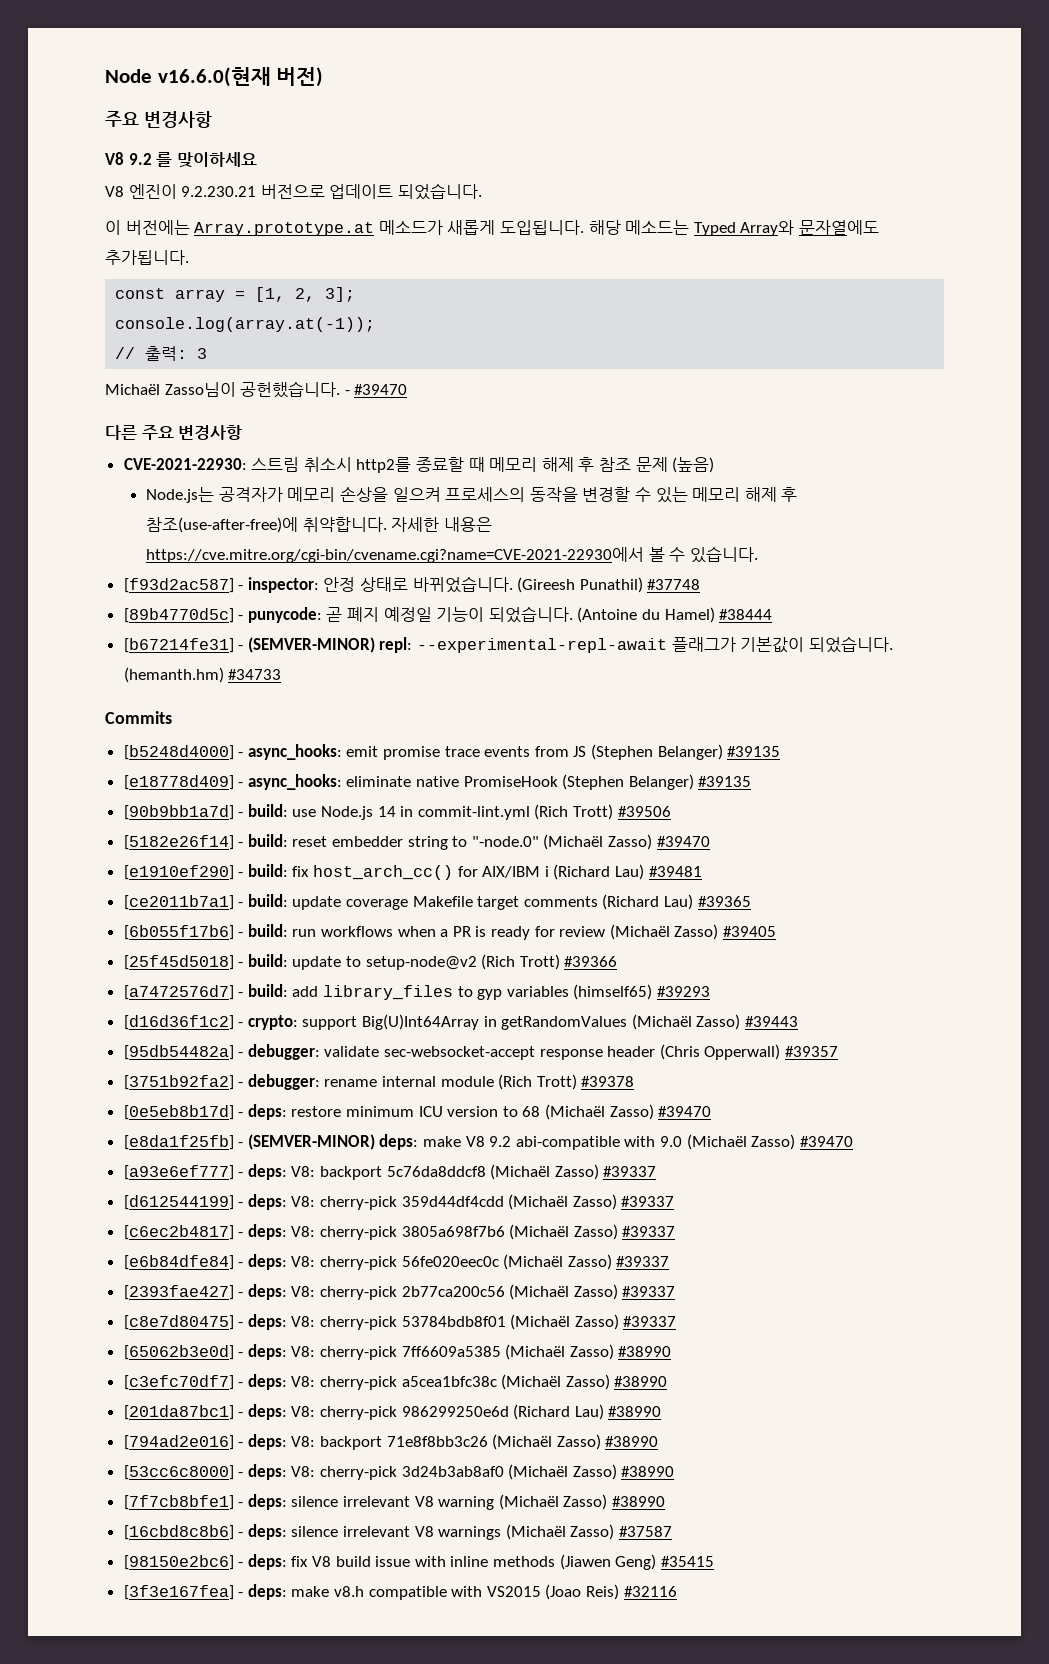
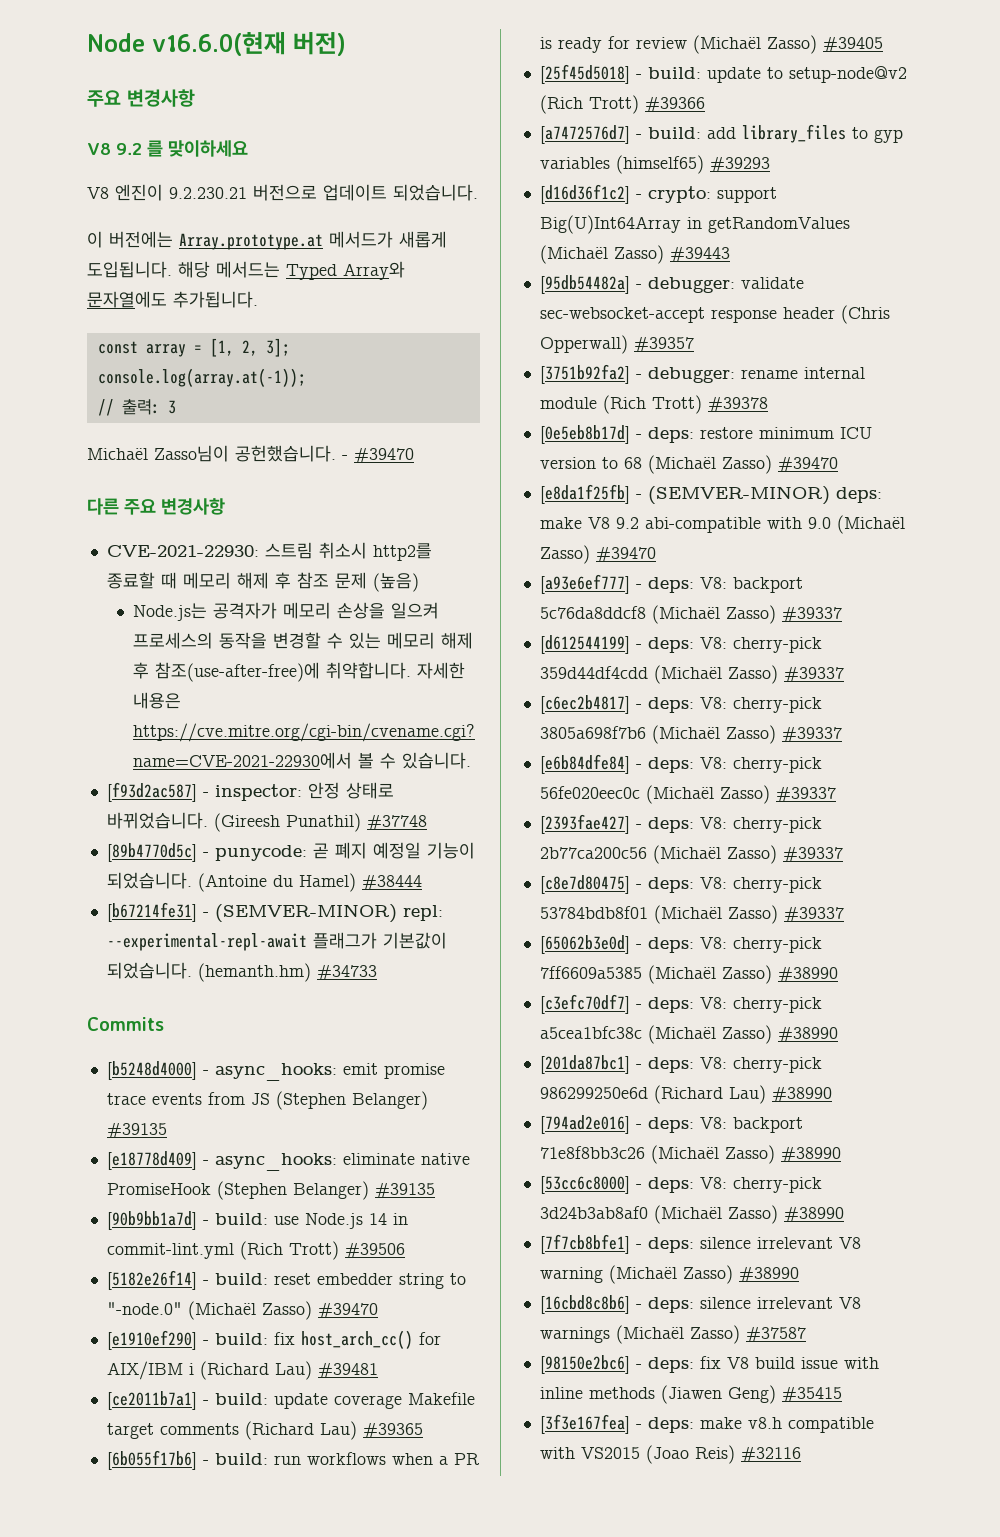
- 이 버전에는 Array.prototype.at 메소드가 새롭게 도입됩니다.
+ 이 버전에는 Array.prototype.at 메서드가 새롭게 도입됩니다.
- 해당 메소드는 Typed Array와 문자열에도 추가됩니다.
+ 해당 메서드는 Typed Array와 문자열에도 추가됩니다.

